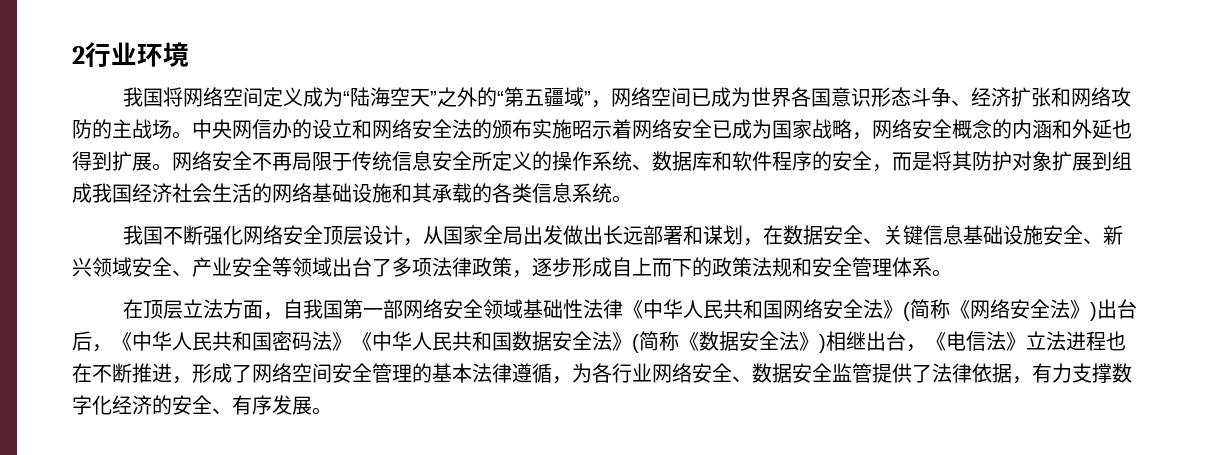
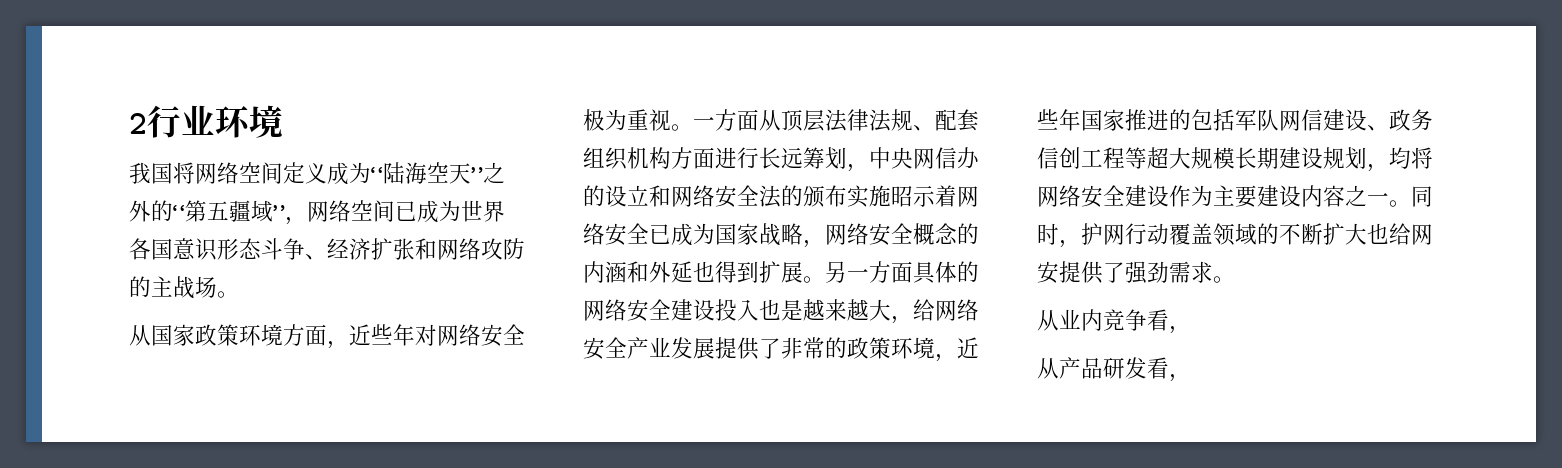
- 我国将网络空间定义成为“陆海空天”之外的“第五疆域”，网络空间已成为世界各国意识形态斗争、经济扩张和网络攻防的主战场。中央网信办的设立和网络安全法的颁布实施昭示着网络安全已成为国家战略，网络安全概念的内涵和外延也得到扩展。
+ 我国将网络空间定义成为“陆海空天”之外的“第五疆域”，网络空间已成为世界各国意识形态斗争、经济扩张和网络攻防的主战场。
+ 从国家政策环境方面，近些年对网络安全极为重视。一方面从顶层法律法规、配套组织机构方面进行长远筹划，中央网信办的设立和网络安全法的颁布实施昭示着网络安全已成为国家战略，网络安全概念的内涵和外延也得到扩展。
- 网络安全不再局限于传统信息安全所定义的操作系统、数据库和软件程序的安全，而是将其防护对象扩展到组成我国经济社会生活的网络基础设施和其承载的各类信息系统。
- 我国不断强化网络安全顶层设计，从国家全局出发做出长远部署和谋划，在数据安全、关键信息基础设施安全、新兴领域安全、产业安全等领域出台了多项法律政策，逐步形成自上而下的政策法规和安全管理体系。
- 在顶层立法方面，自我国第一部网络安全领域基础性法律《中华人民共和国网络安全法》(简称《网络安全法》)出台后，《中华人民共和国密码法》《中华人民共和国数据安全法》(简称《数据安全法》)相继出台，《电信法》立法进程也在不断推进，形成了网络空间安全管理的基本法律遵循，为各行业网络安全、数据安全监管提供了法律依据，有力支撑数字化经济的安全、有序发展。
+ 另一方面具体的网络安全建设投入也是越来越大，给网络安全产业发展提供了非常的政策环境，近些年国家推进的包括军队网信建设、政务信创工程等超大规模长期建设规划，均将网络安全建设作为主要建设内容之一。同时，护网行动覆盖领域的不断扩大也给网安提供了强劲需求。
+ 从业内竞争看，
+ 从产品研发看，

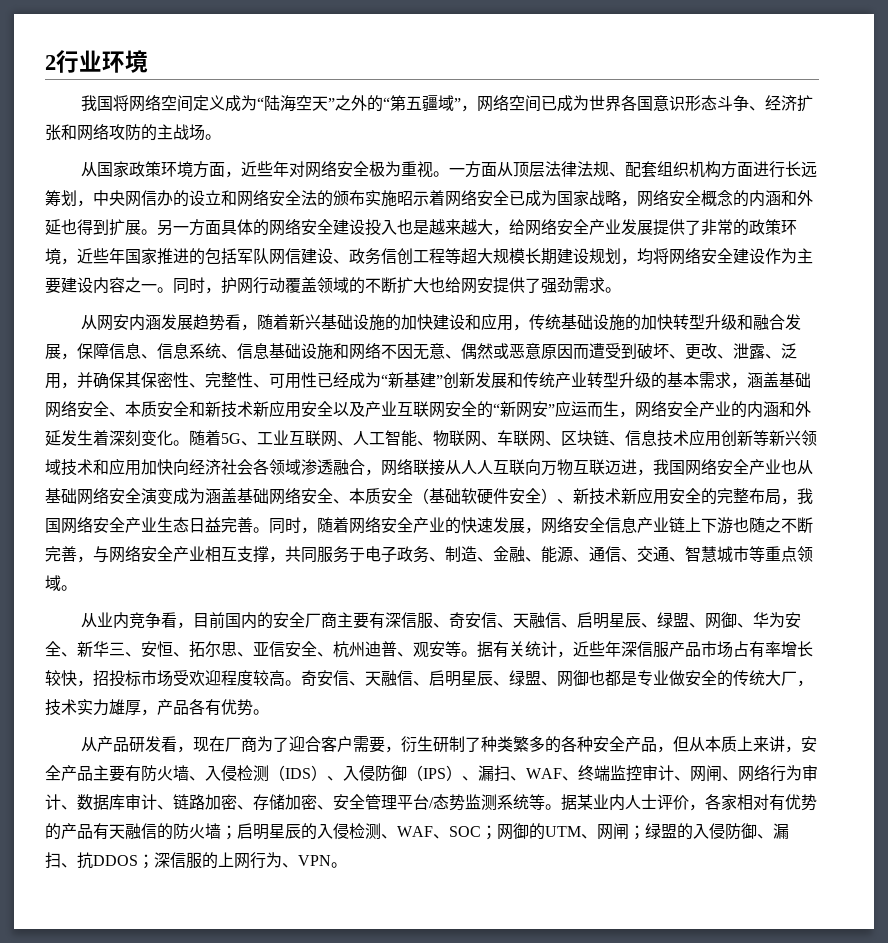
- 从业内竞争看，
- 从产品研发看，
+ 从网安内涵发展趋势看，随着新兴基础设施的加快建设和应用，传统基础设施的加快转型升级和融合发展，保障信息、信息系统、信息基础设施和网络不因无意、偶然或恶意原因而遭受到破坏、更改、泄露、泛用，并确保其保密性、完整性、可用性已经成为“新基建”创新发展和传统产业转型升级的基本需求，涵盖基础网络安全、本质安全和新技术新应用安全以及产业互联网安全的“新网安”应运而生，网络安全产业的内涵和外延发生着深刻变化。随着5G、工业互联网、人工智能、物联网、车联网、区块链、信息技术应用创新等新兴领域技术和应用加快向经济社会各领域渗透融合，网络联接从人人互联向万物互联迈进，我国网络安全产业也从基础网络安全演变成为涵盖基础网络安全、本质安全（基础软硬件安全）、新技术新应用安全的完整布局，我国网络安全产业生态日益完善。同时，随着网络安全产业的快速发展，网络安全信息产业链上下游也随之不断完善，与网络安全产业相互支撑，共同服务于电子政务、制造、金融、能源、通信、交通、智慧城市等重点领域。
+ 从业内竞争看，目前国内的安全厂商主要有深信服、奇安信、天融信、启明星辰、绿盟、网御、华为安全、新华三、安恒、拓尔思、亚信安全、杭州迪普、观安等。据有关统计，近些年深信服产品市场占有率增长较快，招投标市场受欢迎程度较高。奇安信、天融信、启明星辰、绿盟、网御也都是专业做安全的传统大厂，技术实力雄厚，产品各有优势。
+ 从产品研发看，现在厂商为了迎合客户需要，衍生研制了种类繁多的各种安全产品，但从本质上来讲，安全产品主要有防火墙、入侵检测（IDS）、入侵防御（IPS）、漏扫、WAF、终端监控审计、网闸、网络行为审计、数据库审计、链路加密、存储加密、安全管理平台/态势监测系统等。据某业内人士评价，各家相对有优势的产品有天融信的防火墙；启明星辰的入侵检测、WAF、SOC；网御的UTM、网闸；绿盟的入侵防御、漏扫、抗DDOS；深信服的上网行为、VPN。

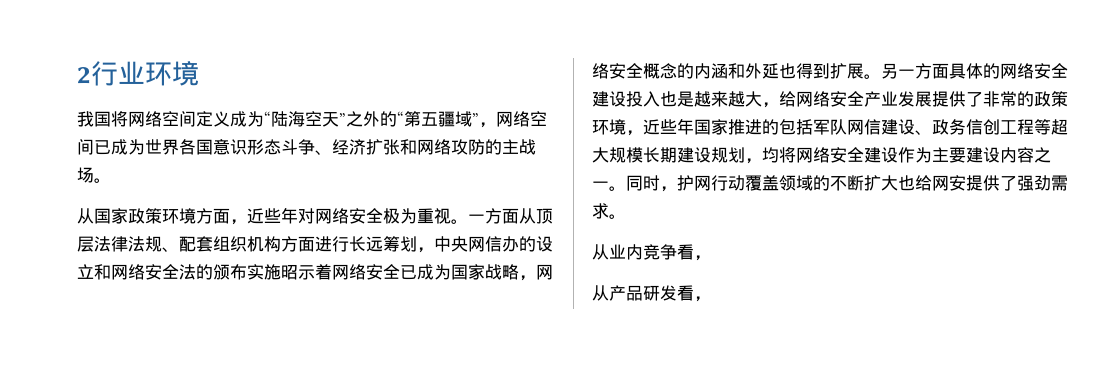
- 从网安内涵发展趋势看，随着新兴基础设施的加快建设和应用，传统基础设施的加快转型升级和融合发展，保障信息、信息系统、信息基础设施和网络不因无意、偶然或恶意原因而遭受到破坏、更改、泄露、泛用，并确保其保密性、完整性、可用性已经成为“新基建”创新发展和传统产业转型升级的基本需求，涵盖基础网络安全、本质安全和新技术新应用安全以及产业互联网安全的“新网安”应运而生，网络安全产业的内涵和外延发生着深刻变化。随着5G、工业互联网、人工智能、物联网、车联网、区块链、信息技术应用创新等新兴领域技术和应用加快向经济社会各领域渗透融合，网络联接从人人互联向万物互联迈进，我国网络安全产业也从基础网络安全演变成为涵盖基础网络安全、本质安全（基础软硬件安全）、新技术新应用安全的完整布局，我国网络安全产业生态日益完善。同时，随着网络安全产业的快速发展，网络安全信息产业链上下游也随之不断完善，与网络安全产业相互支撑，共同服务于电子政务、制造、金融、能源、通信、交通、智慧城市等重点领域。
- 从业内竞争看，目前国内的安全厂商主要有深信服、奇安信、天融信、启明星辰、绿盟、网御、华为安全、新华三、安恒、拓尔思、亚信安全、杭州迪普、观安等。据有关统计，近些年深信服产品市场占有率增长较快，招投标市场受欢迎程度较高。奇安信、天融信、启明星辰、绿盟、网御也都是专业做安全的传统大厂，技术实力雄厚，产品各有优势。
- 从产品研发看，现在厂商为了迎合客户需要，衍生研制了种类繁多的各种安全产品，但从本质上来讲，安全产品主要有防火墙、入侵检测（IDS）、入侵防御（IPS）、漏扫、WAF、终端监控审计、网闸、网络行为审计、数据库审计、链路加密、存储加密、安全管理平台/态势监测系统等。据某业内人士评价，各家相对有优势的产品有天融信的防火墙；启明星辰的入侵检测、WAF、SOC；网御的UTM、网闸；绿盟的入侵防御、漏扫、抗DDOS；深信服的上网行为、VPN。
+ 从业内竞争看，
+ 从产品研发看，

